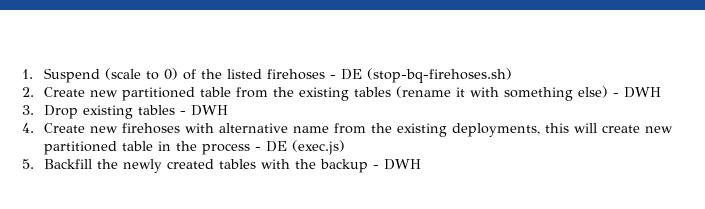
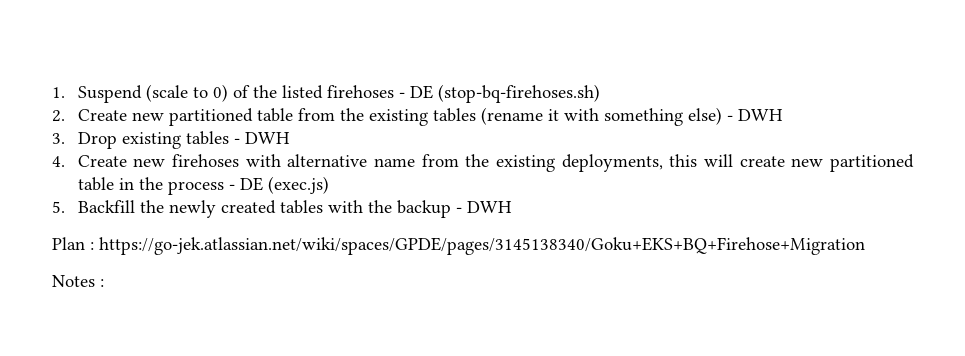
+ Plan : https://go-jek.atlassian.net/wiki/spaces/GPDE/pages/3145138340/Goku+EKS+BQ+Firehose+Migration
+ Notes :

